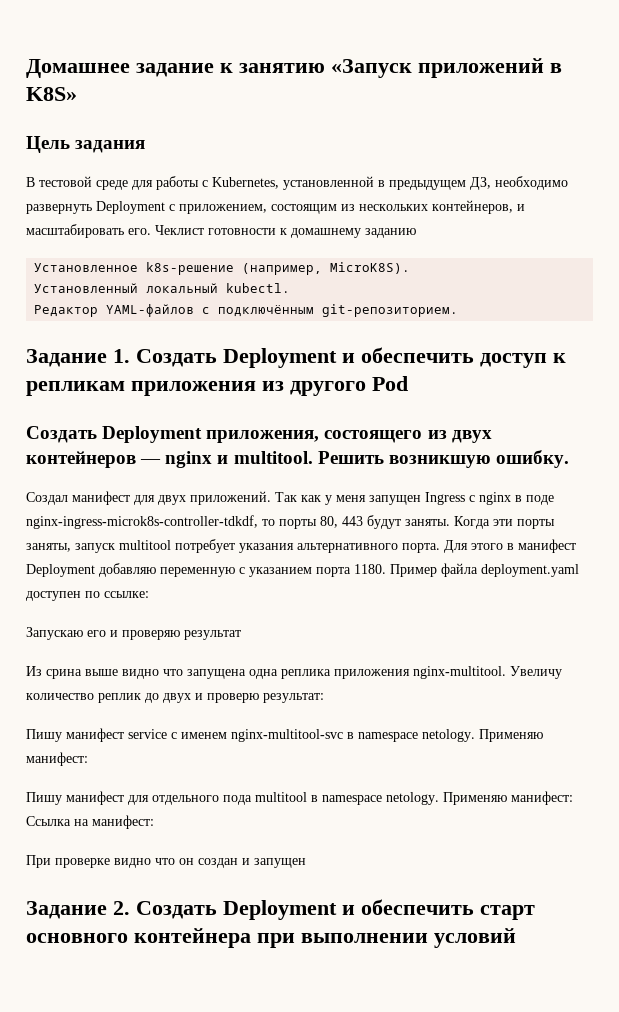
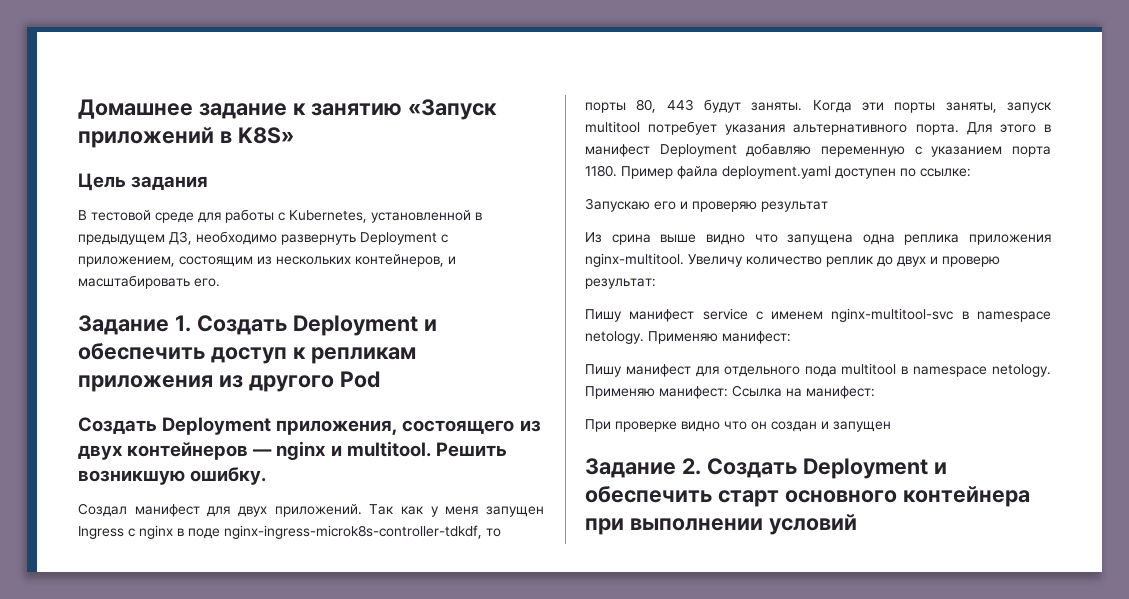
- Чеклист готовности к домашнему заданию
- Установленное k8s-решение (например, MicroK8S).
- Установленный локальный kubectl.
- Редактор YAML-файлов с подключённым git-репозиторием.

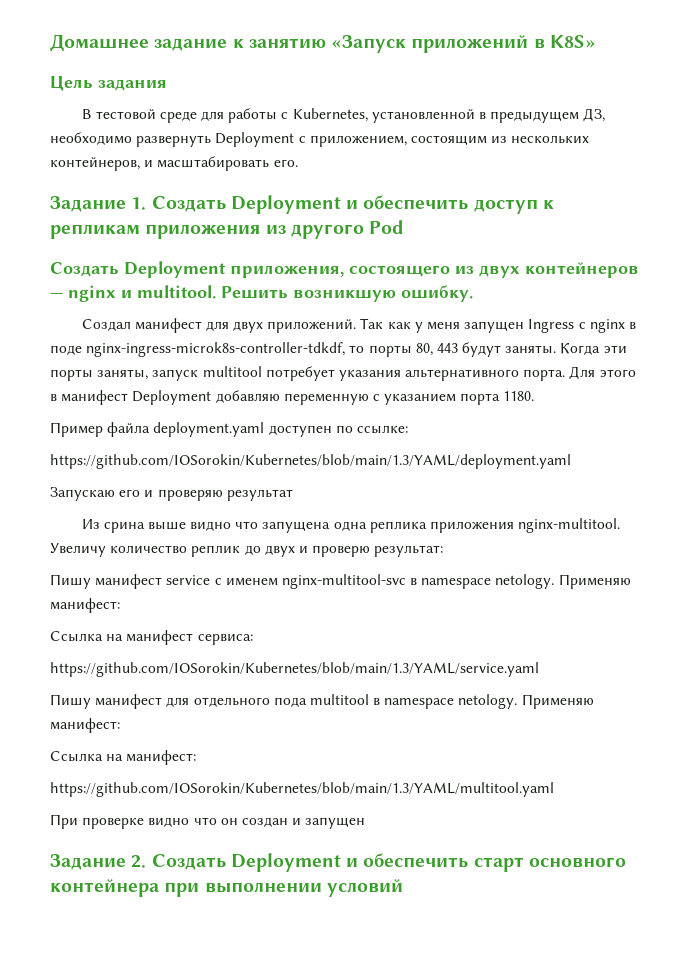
- Для этого в манифест Deployment добавляю переменную с указанием порта 1180. Пример файла deployment.yaml доступен по ссылке:
+ Для этого в манифест Deployment добавляю переменную с указанием порта 1180.
+ Пример файла deployment.yaml доступен по ссылке:
+ https://github.com/IOSorokin/Kubernetes/blob/main/1.3/YAML/deployment.yaml
+ Ссылка на манифест сервиса:
+ https://github.com/IOSorokin/Kubernetes/blob/main/1.3/YAML/service.yaml
- Пишу манифест для отдельного пода multitool в namespace netology. Применяю манифест: Ссылка на манифест:
+ Пишу манифест для отдельного пода multitool в namespace netology. Применяю манифест:
+ Ссылка на манифест:
+ https://github.com/IOSorokin/Kubernetes/blob/main/1.3/YAML/multitool.yaml

